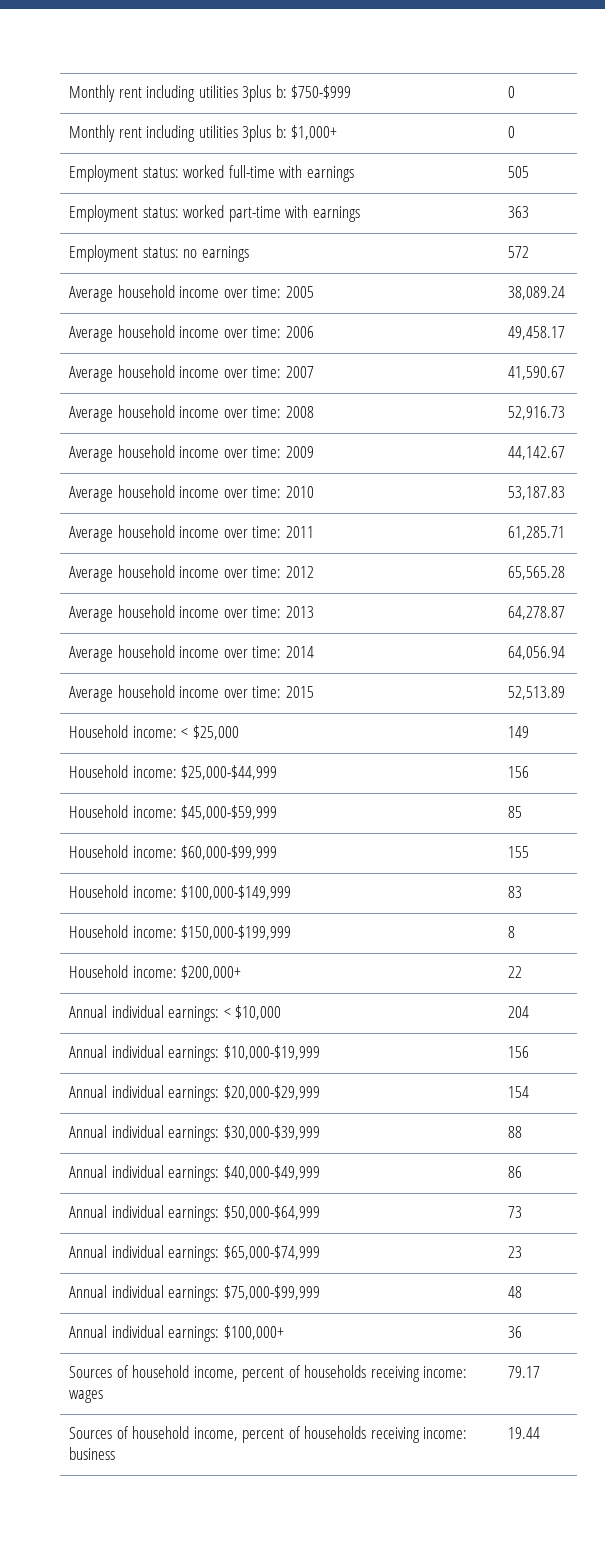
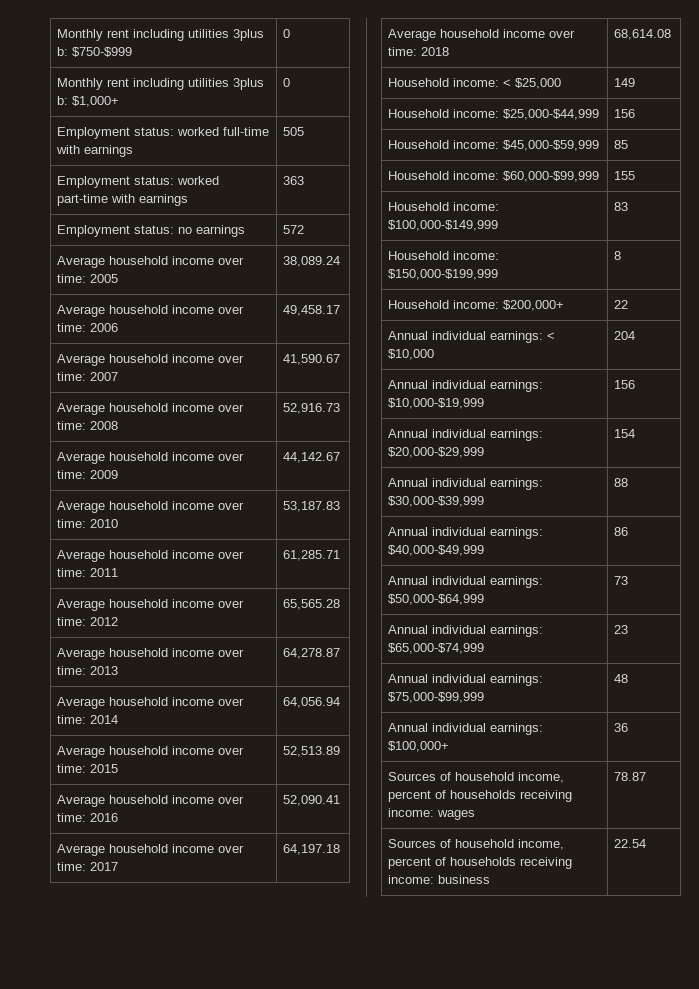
+ Average household income over time: 2016 | 52,090.41
+ Average household income over time: 2017 | 64,197.18
+ Average household income over time: 2018 | 68,614.08
- Sources of household income, percent of households receiving income: wages | 79.17
+ Sources of household income, percent of households receiving income: wages | 78.87
- Sources of household income, percent of households receiving income: business | 19.44
+ Sources of household income, percent of households receiving income: business | 22.54

